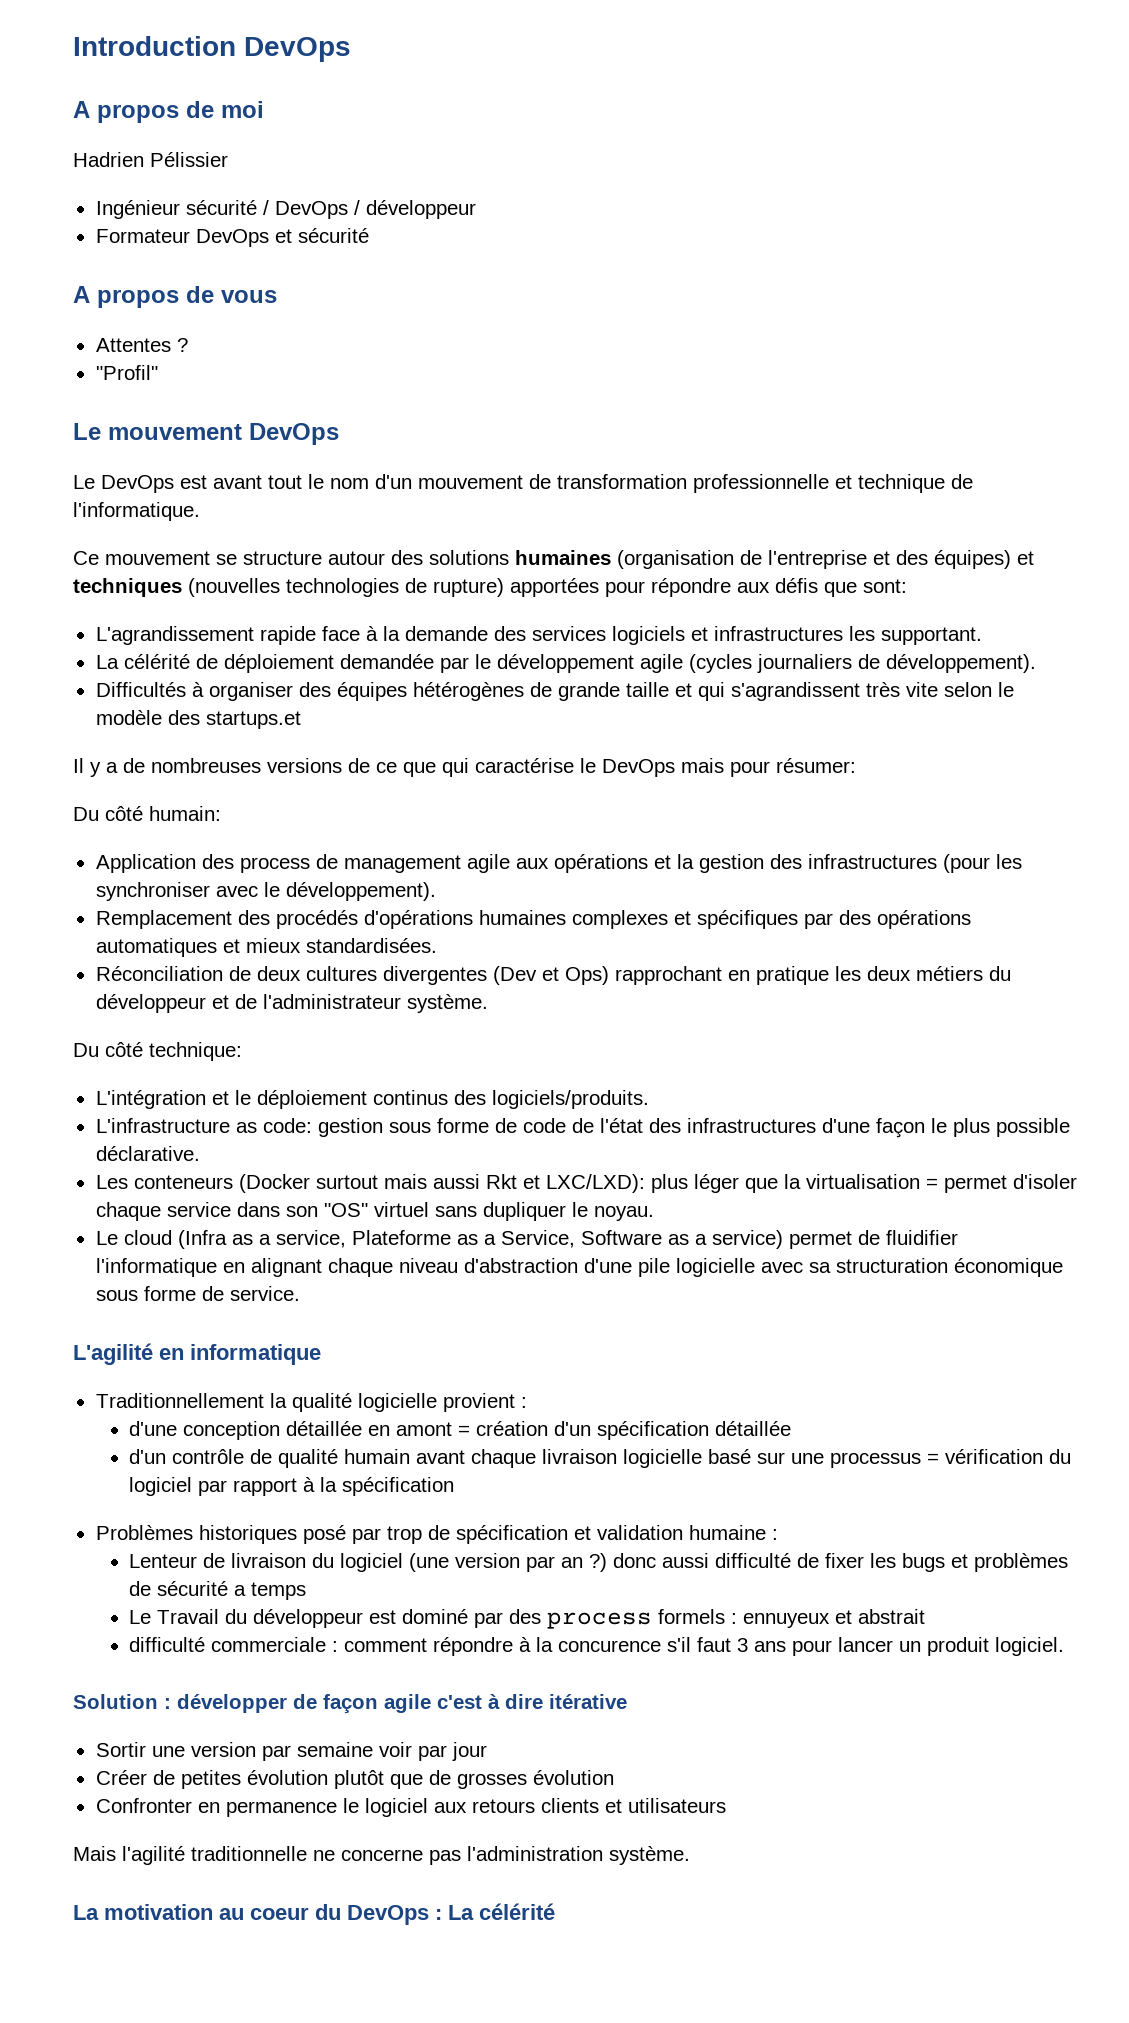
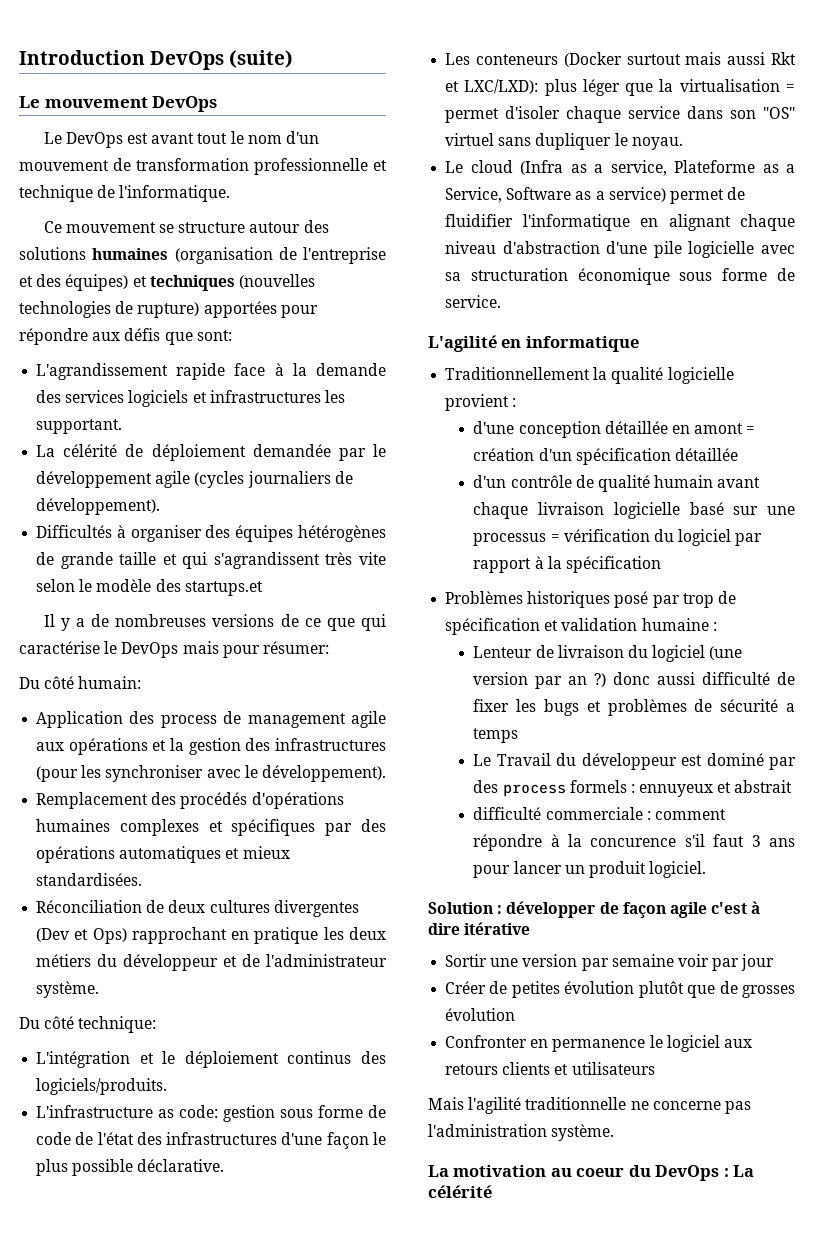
- Introduction DevOps
- A propos de moi
- Hadrien Pélissier
- Ingénieur sécurité / DevOps / développeur
- Formateur DevOps et sécurité
- A propos de vous
- Attentes ?
- "Profil"
+ Introduction DevOps (suite)

